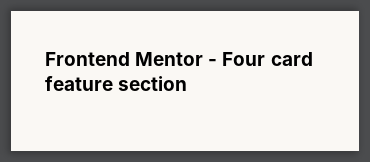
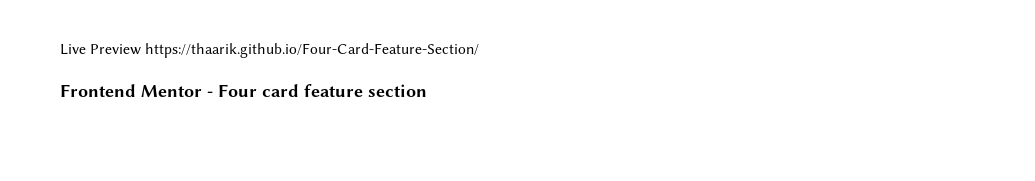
+ Live Preview https://thaarik.github.io/Four-Card-Feature-Section/

